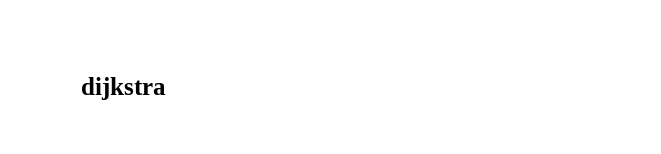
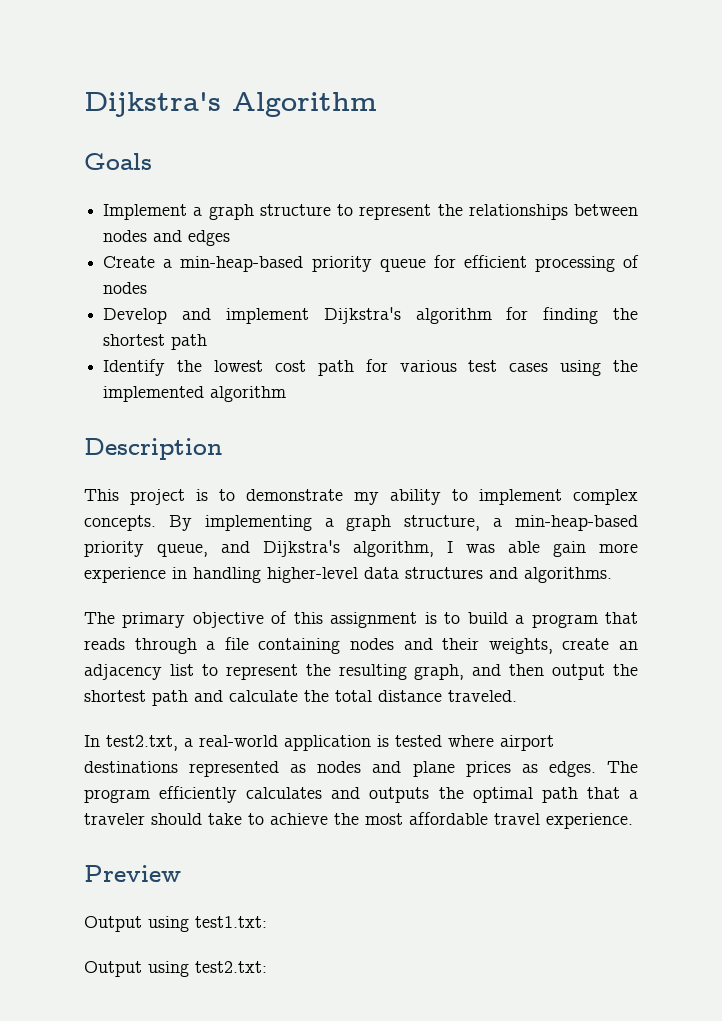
- dijkstra
+ Dijkstra's Algorithm
+ Goals
+ Implement a graph structure to represent the relationships between nodes and edges
+ Create a min-heap-based priority queue for efficient processing of nodes
+ Develop and implement Dijkstra's algorithm for finding the shortest path
+ Identify the lowest cost path for various test cases using the implemented algorithm
+ Description
+ This project is to demonstrate my ability to implement complex concepts. By implementing a graph structure, a min-heap-based priority queue, and Dijkstra's algorithm, I was able gain more experience in handling higher-level data structures and algorithms.
+ The primary objective of this assignment is to build a program that reads through a file containing nodes and their weights, create an adjacency list to represent the resulting graph, and then output the shortest path and calculate the total distance traveled.
+ In test2.txt, a real-world application is tested where airport destinations represented as nodes and plane prices as edges. The program efficiently calculates and outputs the optimal path that a traveler should take to achieve the most affordable travel experience.
+ Preview
+ Output using test1.txt:
+ Output using test2.txt:

